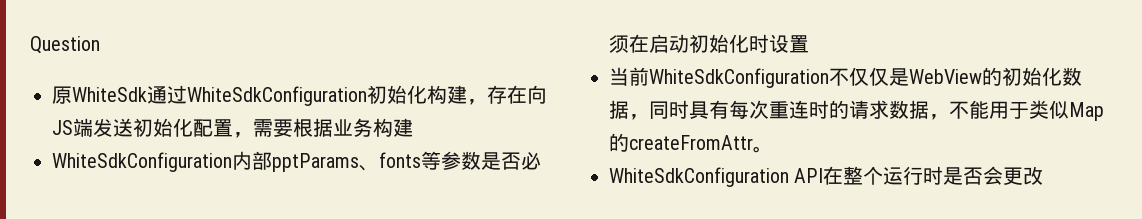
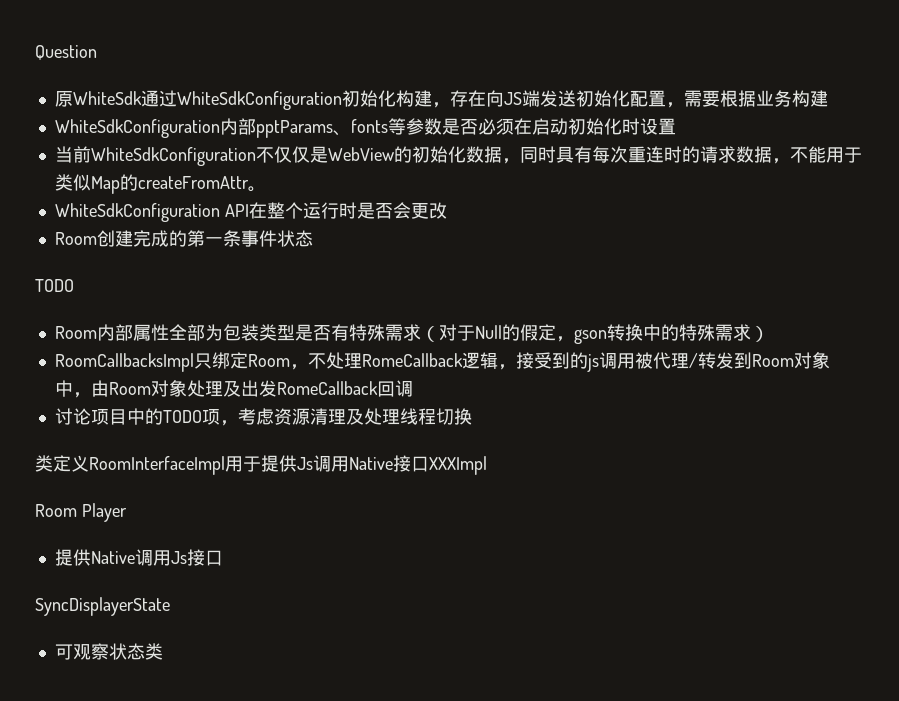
+ Room创建完成的第一条事件状态
+ TODO
+ Room内部属性全部为包装类型是否有特殊需求（对于Null的假定，gson转换中的特殊需求）
+ RoomCallbacksImpl只绑定Room，不处理RomeCallback逻辑，接受到的js调用被代理/转发到Room对象中，由Room对象处理及出发RomeCallback回调
+ 讨论项目中的TODO项，考虑资源清理及处理线程切换
+ 类定义RoomInterfaceImpl用于提供Js调用Native接口XXXImpl
+ Room Player
+ 提供Native调用Js接口
+ SyncDisplayerState
+ 可观察状态类

